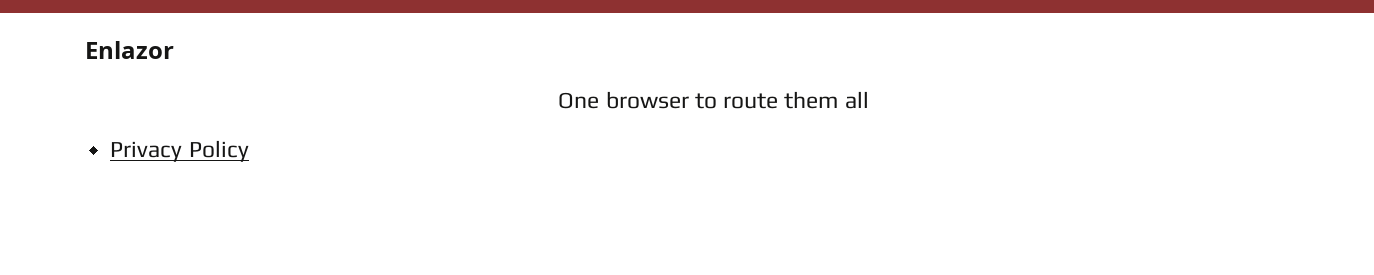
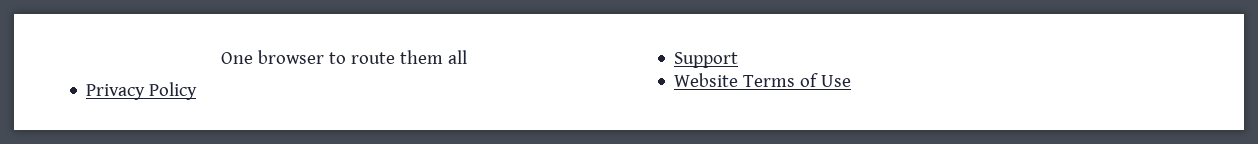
- Enlazor
+ Support
+ Website Terms of Use

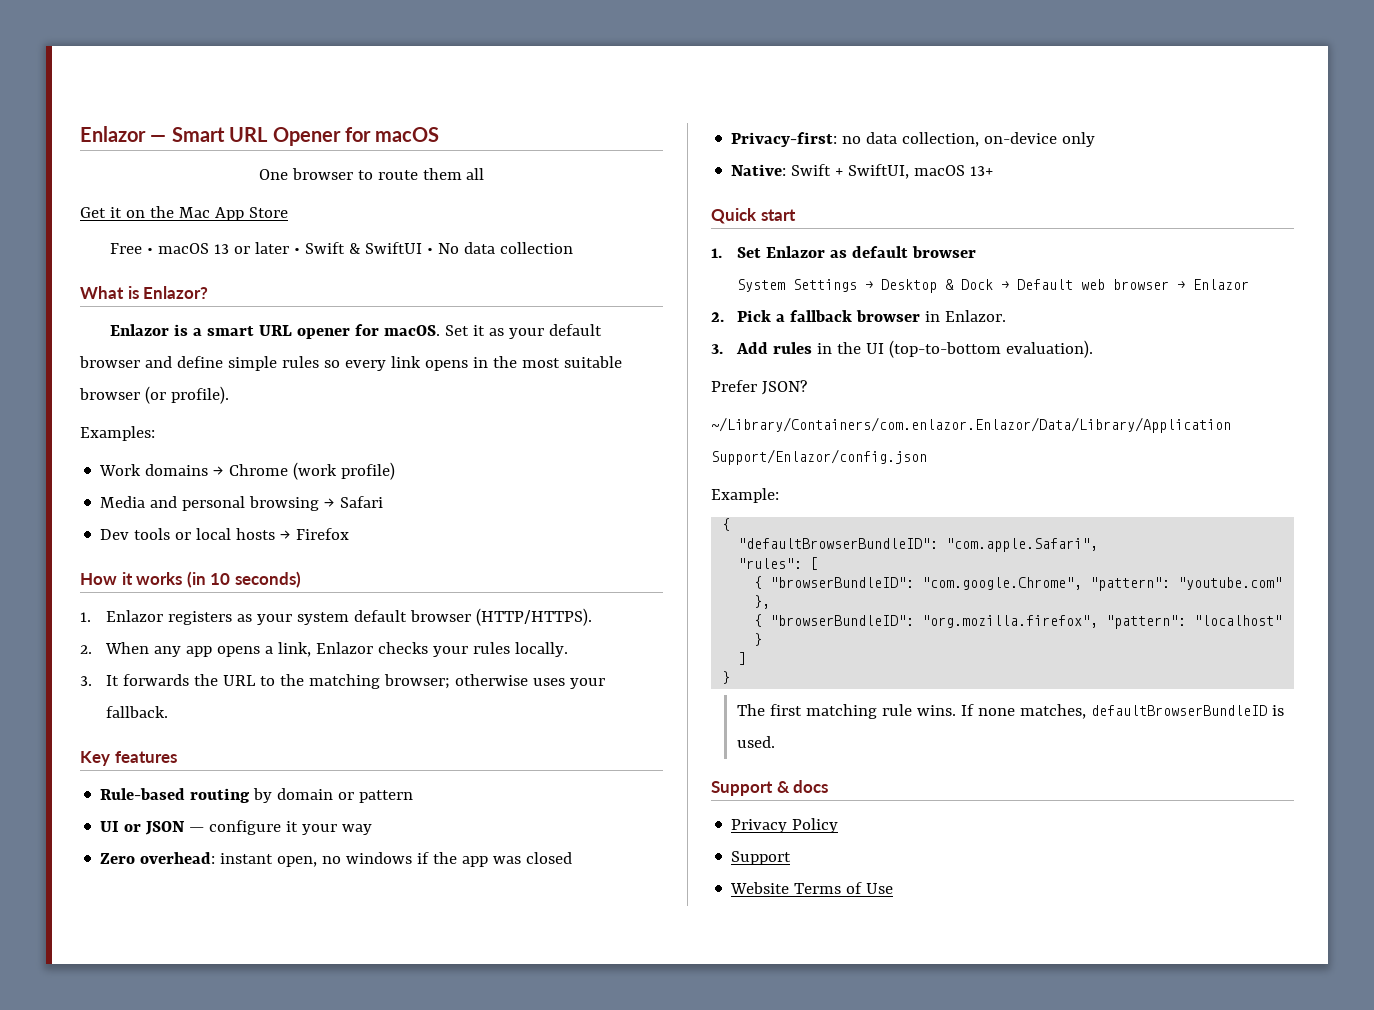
+ Enlazor — Smart URL Opener for macOS
+ Get it on the Mac App Store
+ Free • macOS 13 or later • Swift & SwiftUI • No data collection
+ What is Enlazor?
+ Enlazor is a smart URL opener for macOS. Set it as your default browser and define simple rules so every link opens in the most suitable browser (or profile).
+ Examples:
+ Work domains → Chrome (work profile)
+ Media and personal browsing → Safari
+ Dev tools or local hosts → Firefox
+ How it works (in 10 seconds)
+ 1. Enlazor registers as your system default browser (HTTP/HTTPS).
+ 2. When any app opens a link, Enlazor checks your rules locally.
+ 3. It forwards the URL to the matching browser; otherwise uses your fallback.
+ Key features
+ Rule-based routing by domain or pattern
+ UI or JSON — configure it your way
+ Zero overhead: instant open, no windows if the app was closed
+ Privacy-first: no data collection, on-device only
+ Native: Swift + SwiftUI, macOS 13+
+ Quick start
+ 1. Set Enlazor as default browser
+ System Settings → Desktop & Dock → Default web browser → Enlazor
+ 2. Pick a fallback browser in Enlazor.
+ 3. Add rules in the UI (top-to-bottom evaluation).
+ Prefer JSON?
+ ~/Library/Containers/com.enlazor.Enlazor/Data/Library/Application Support/Enlazor/config.json
+ Example:
+ {
+ "defaultBrowserBundleID": "com.apple.Safari",
+ "rules": [
+ { "browserBundleID": "com.google.Chrome", "pattern": "youtube.com" },
+ { "browserBundleID": "org.mozilla.firefox", "pattern": "localhost" }
+ ]
+ }
+ The first matching rule wins. If none matches, defaultBrowserBundleID is used.
+ Support & docs

